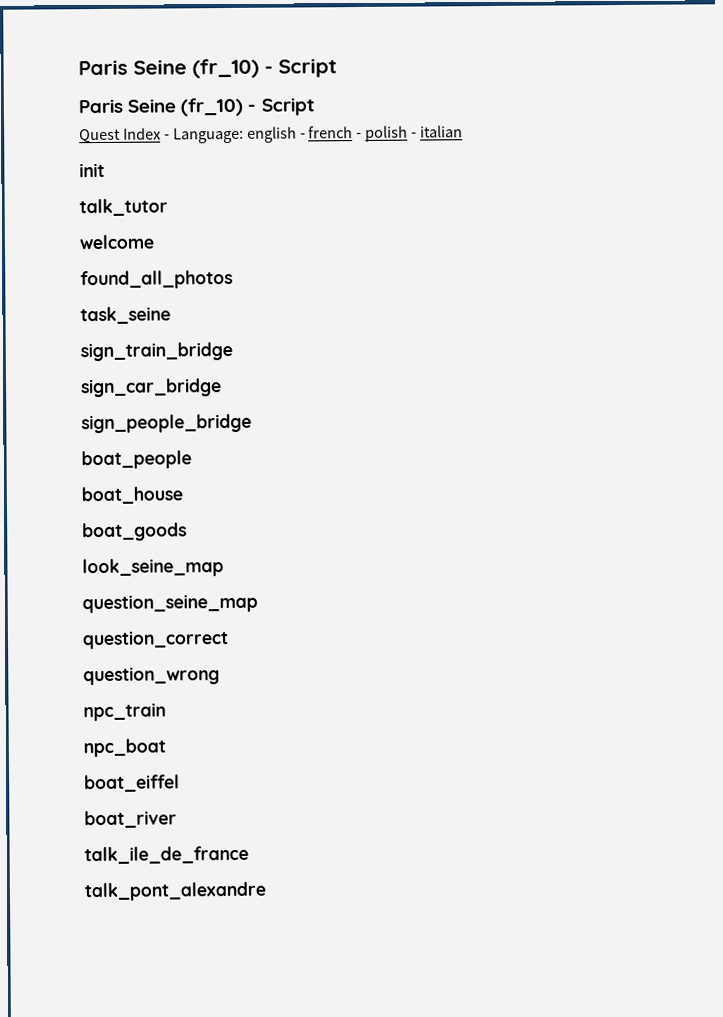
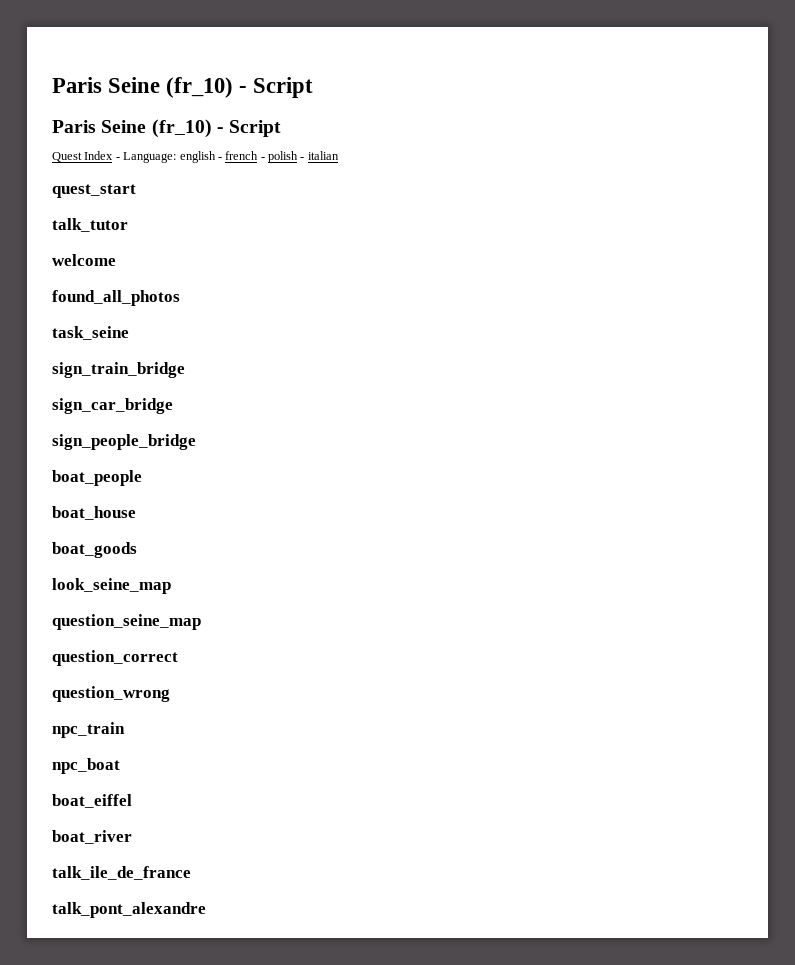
- init
+ quest_start

